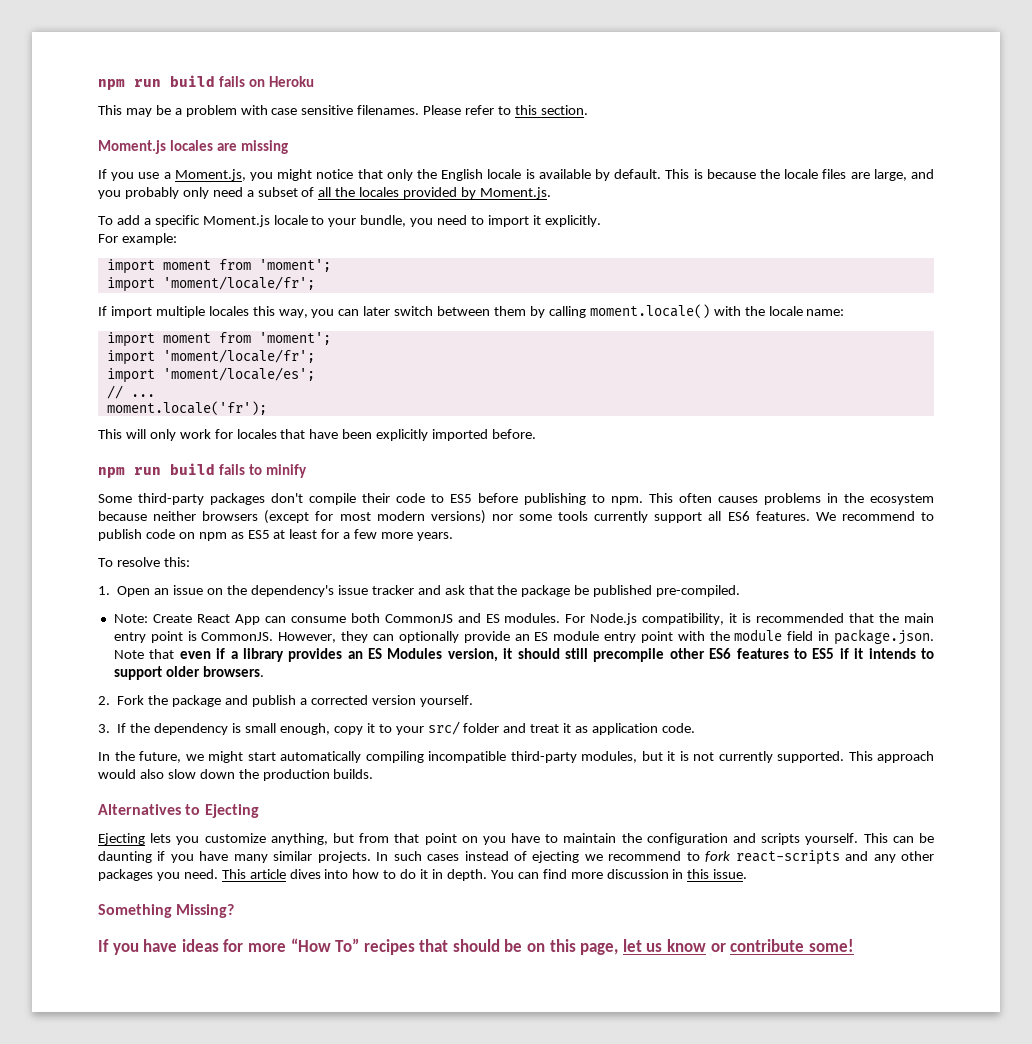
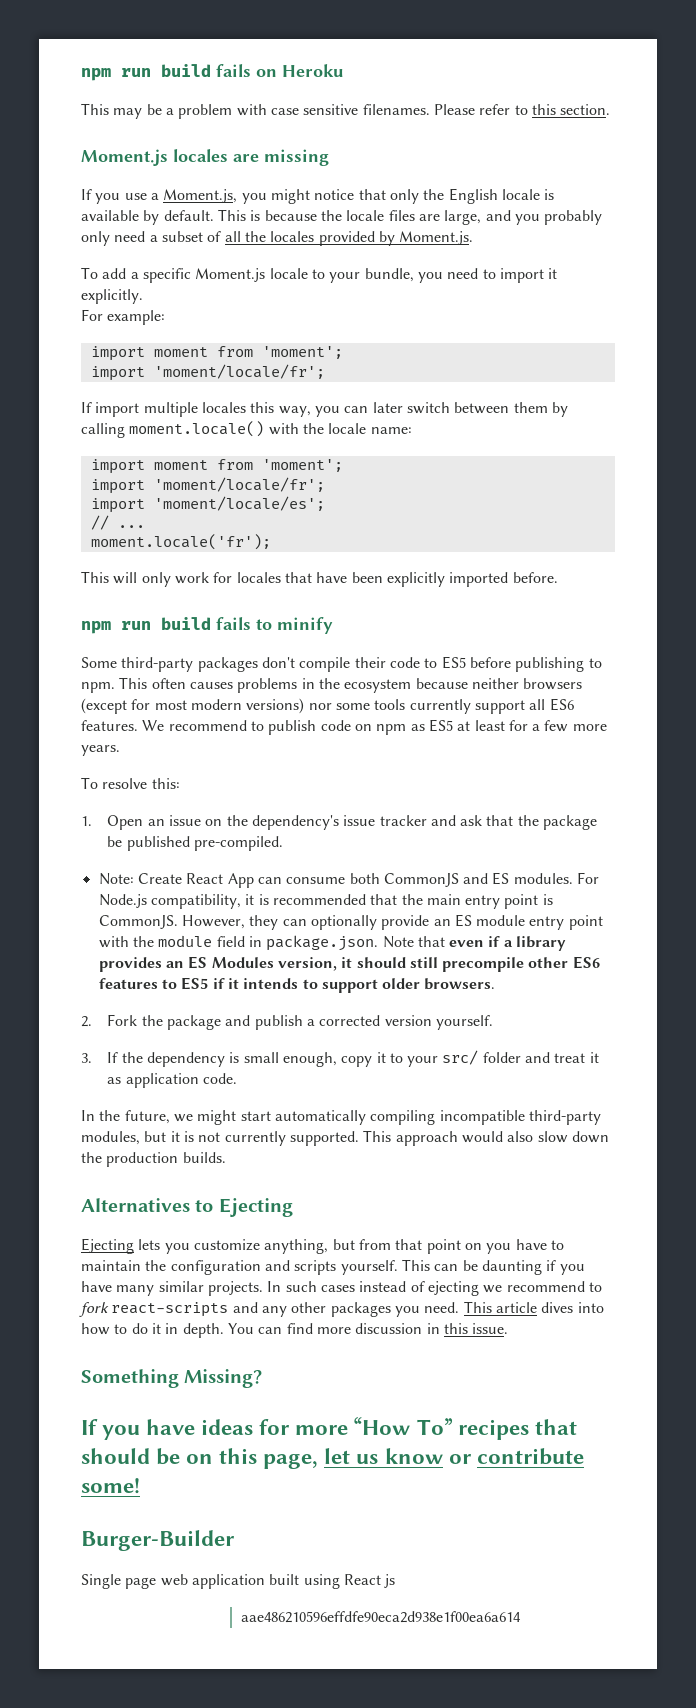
+ Burger-Builder
+ Single page web application built using React js
+ aae486210596effdfe90eca2d938e1f00ea6a614

